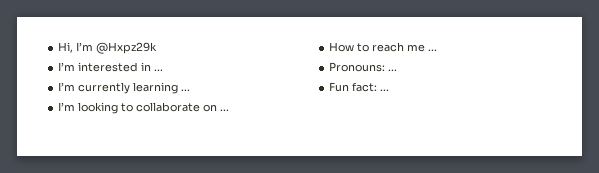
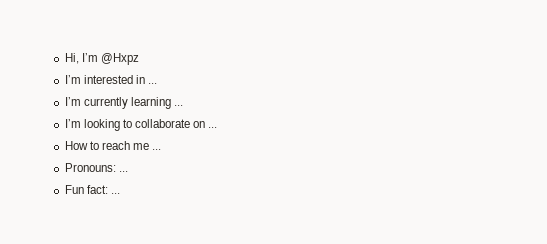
- Hi, I’m @Hxpz29k
+ Hi, I’m @Hxpz

